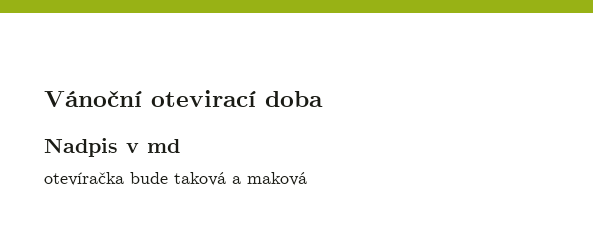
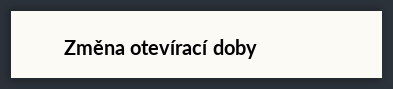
- Vánoční otevirací doba
- Nadpis v md
- otevíračka bude taková a maková
+ Změna otevírací doby

